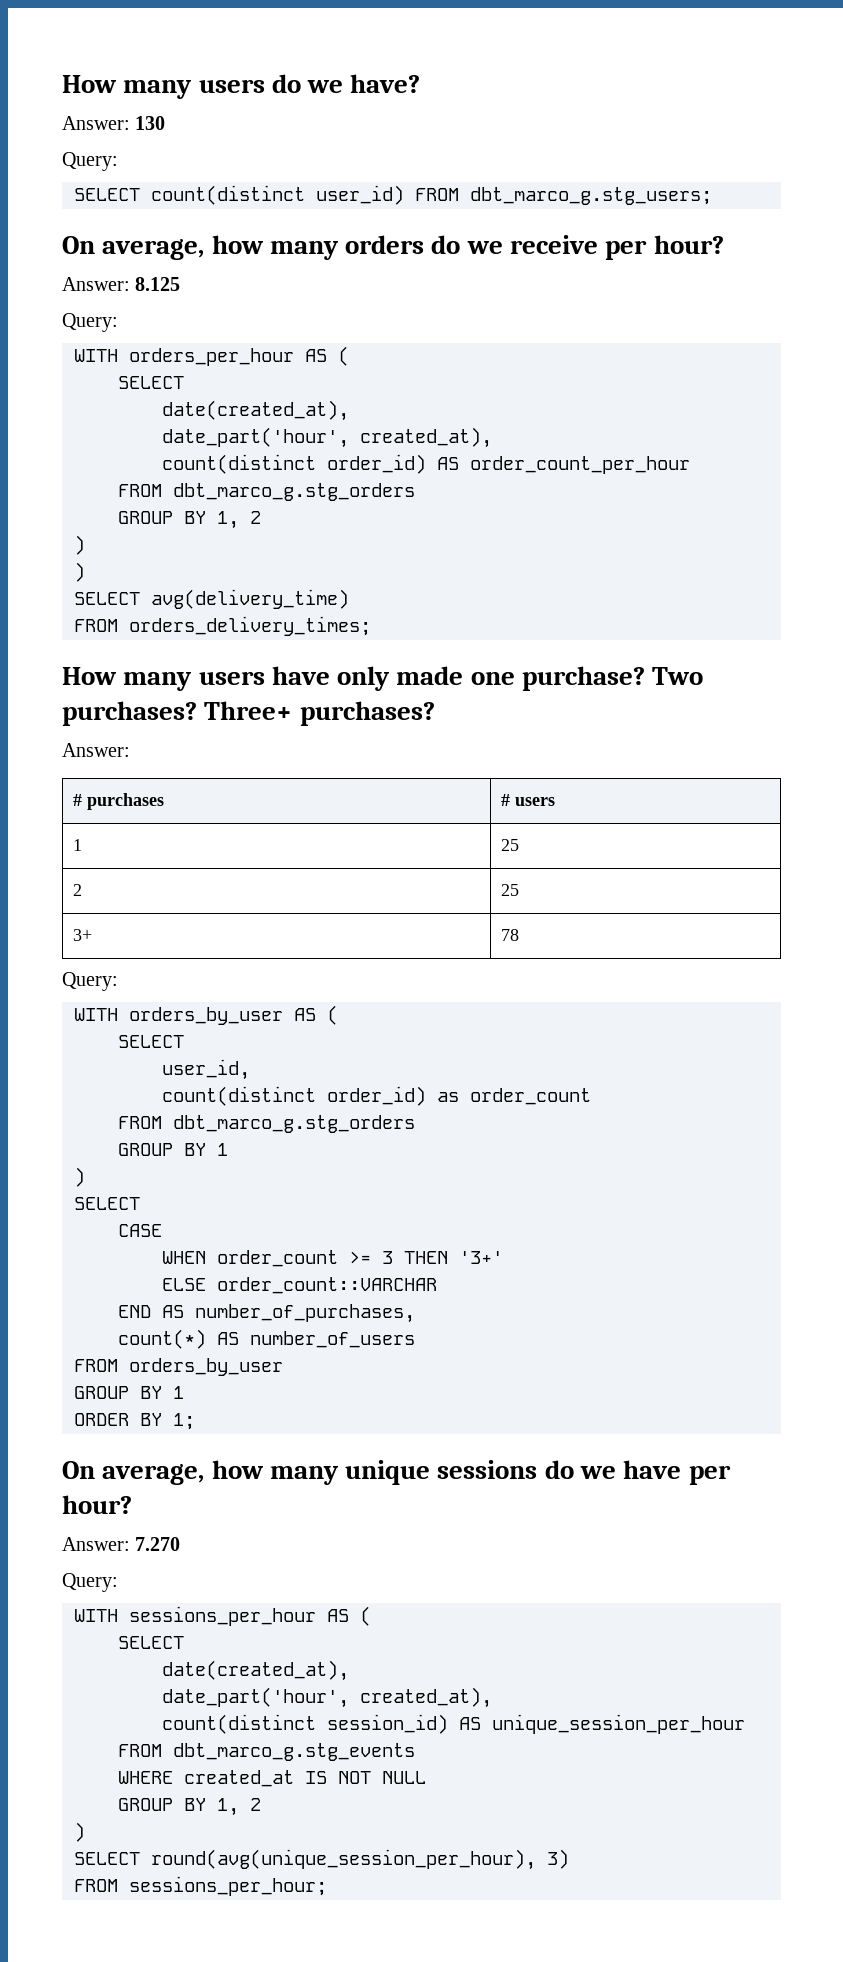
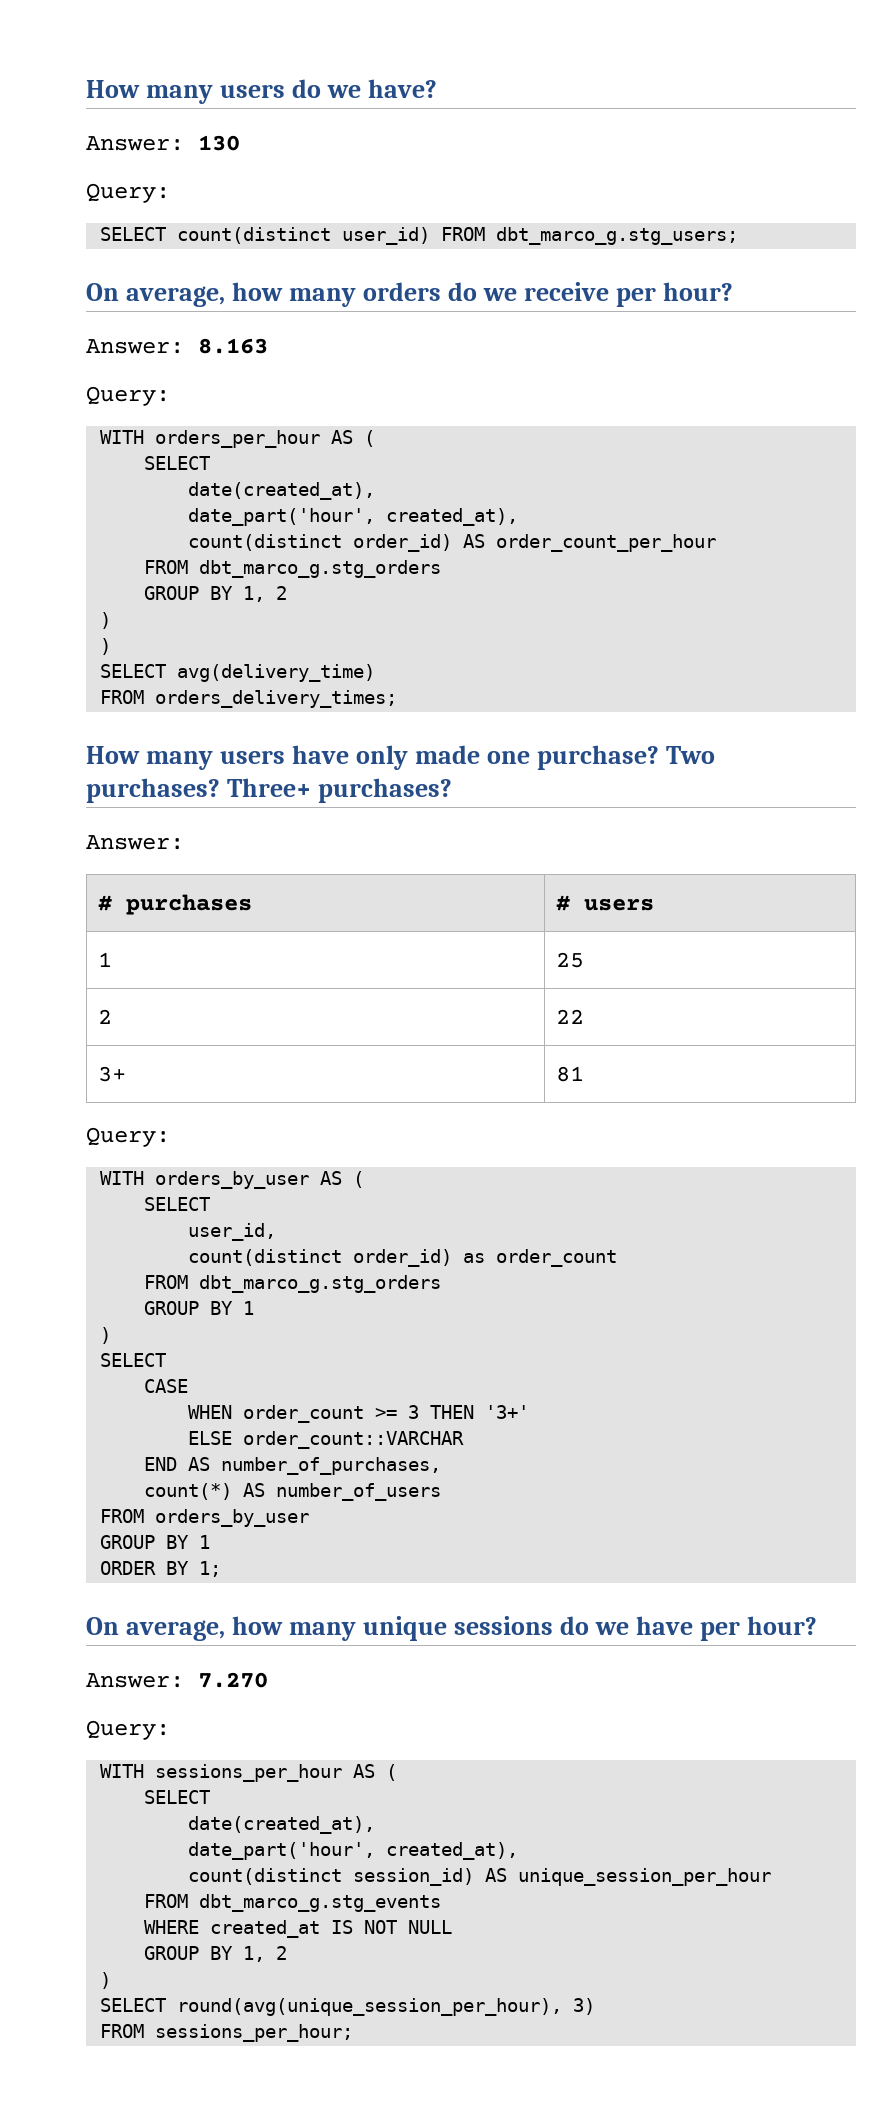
- Answer: 8.125
+ Answer: 8.163
- 2 | 25
+ 2 | 22
- 3+ | 78
+ 3+ | 81

